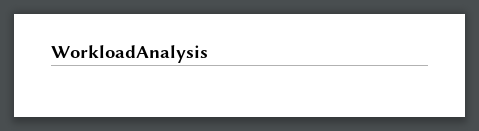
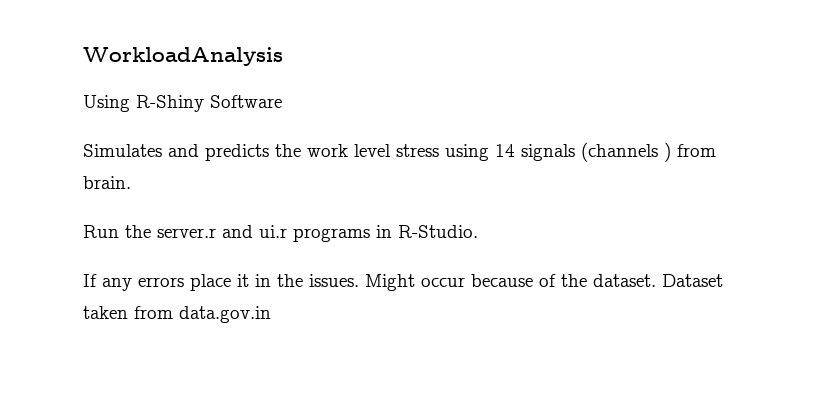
+ Using R-Shiny Software
+ Simulates and predicts the work level stress using 14 signals (channels ) from brain.
+ Run the server.r and ui.r programs in R-Studio.
+ If any errors place it in the issues. Might occur because of the dataset. Dataset taken from data.gov.in

